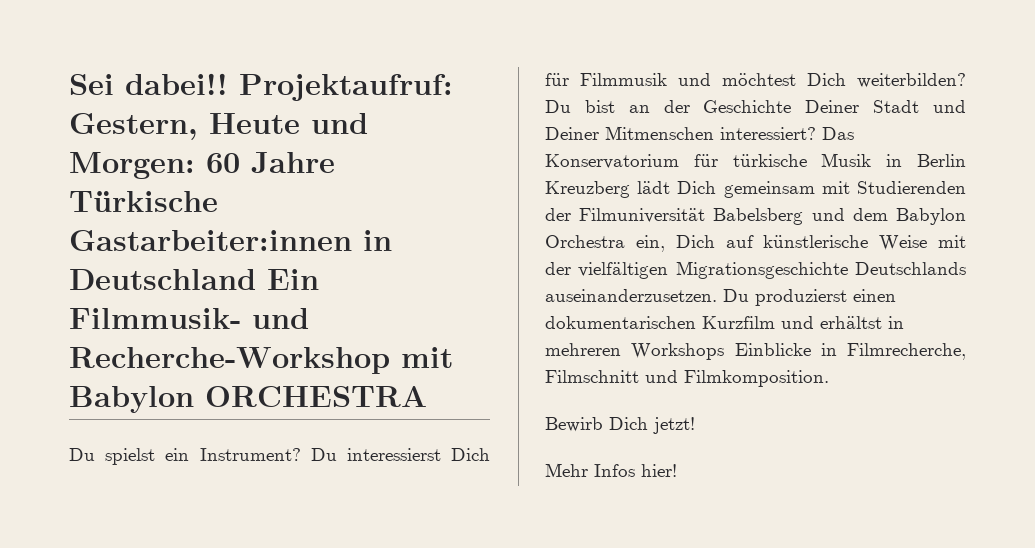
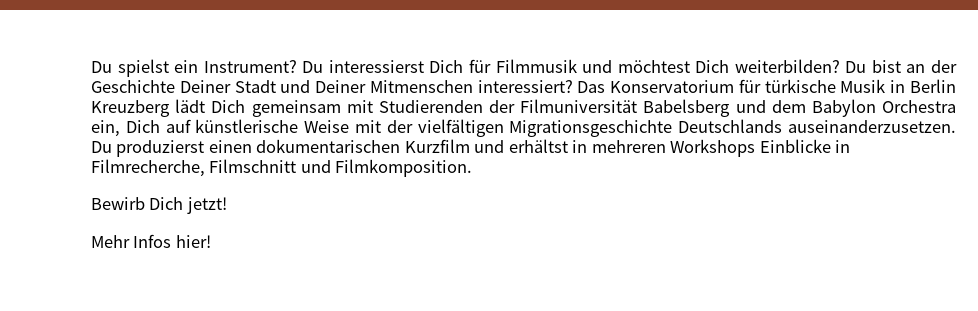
- Sei dabei!! Projektaufruf: Gestern, Heute und Morgen: 60 Jahre Türkische Gastarbeiter:innen in Deutschland Ein Filmmusik- und Recherche-Workshop mit Babylon ORCHESTRA

